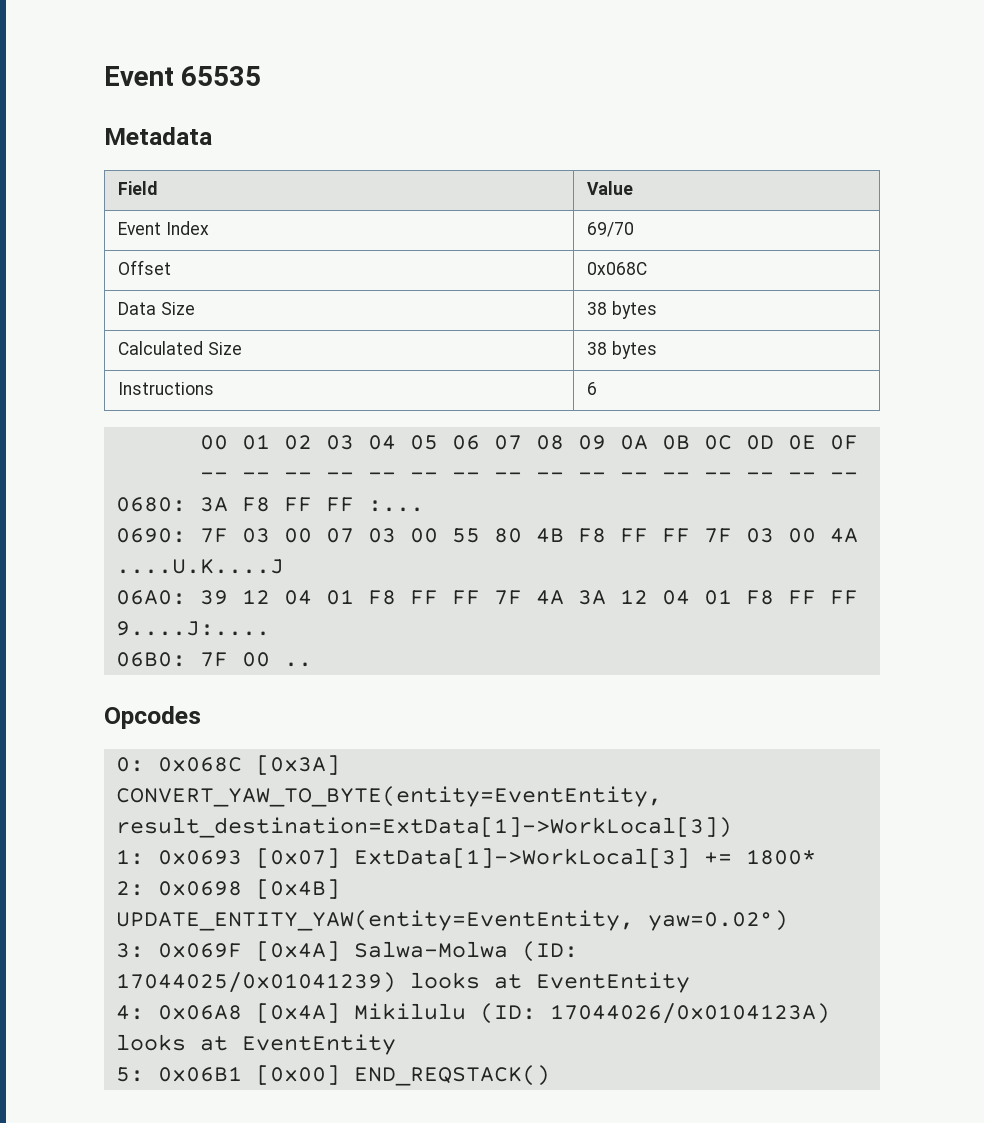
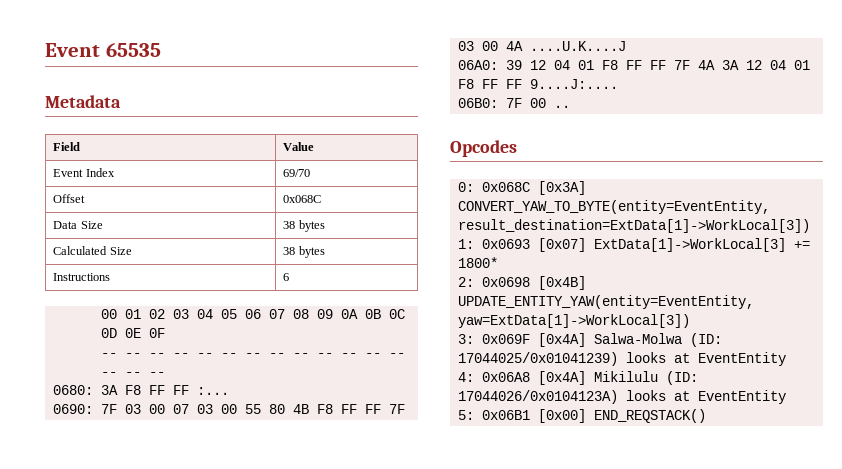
- 2: 0x0698 [0x4B] UPDATE_ENTITY_YAW(entity=EventEntity, yaw=0.02°)
+ 2: 0x0698 [0x4B] UPDATE_ENTITY_YAW(entity=EventEntity, yaw=ExtData[1]->WorkLocal[3])

